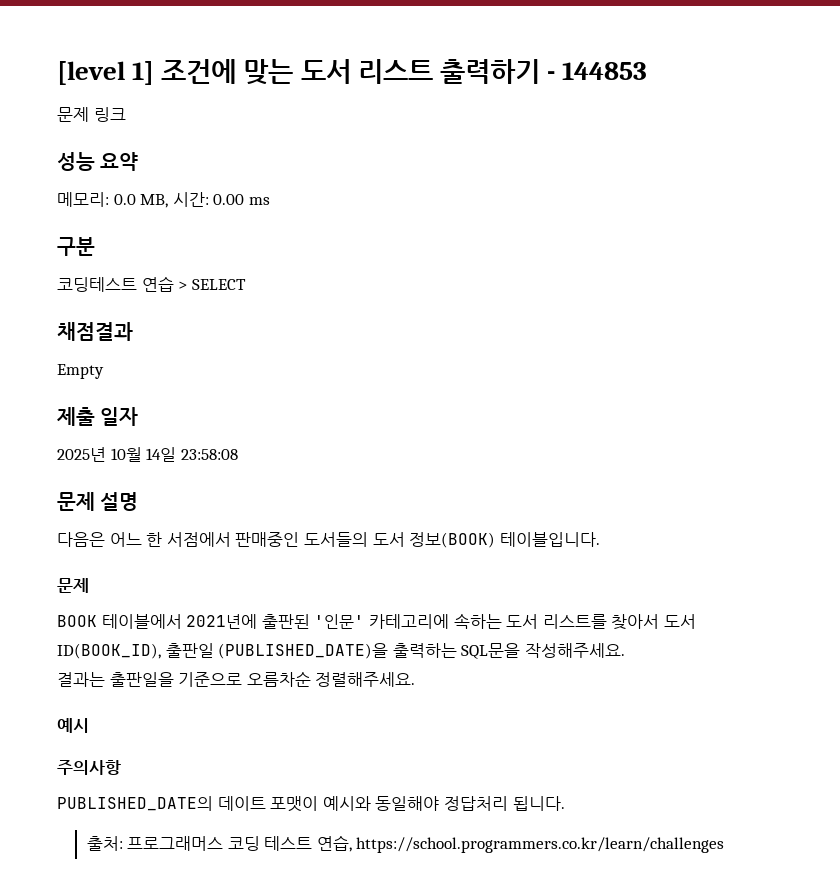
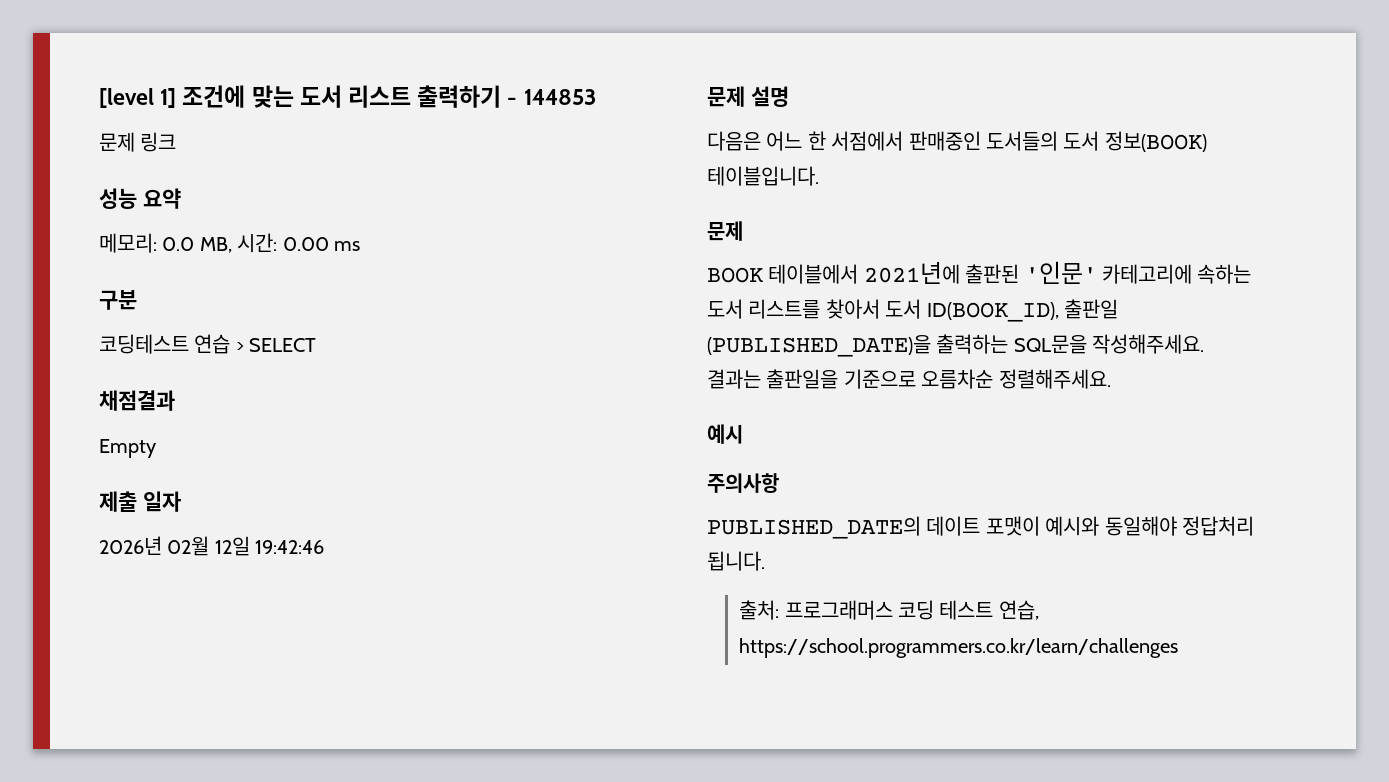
- 2025년 10월 14일 23:58:08
+ 2026년 02월 12일 19:42:46

